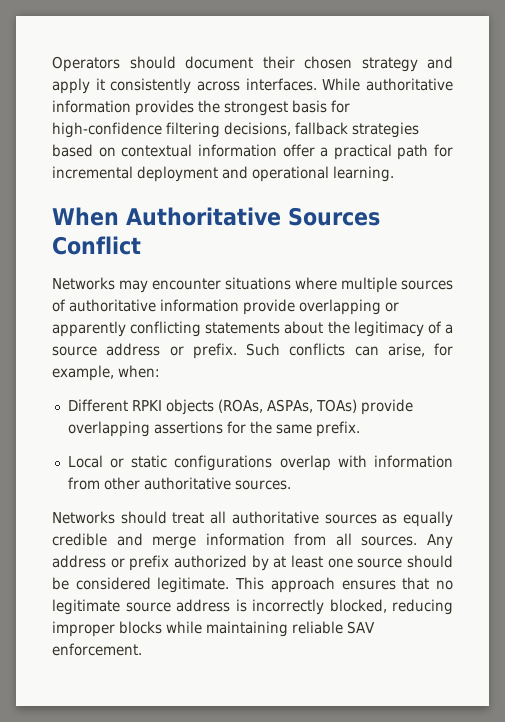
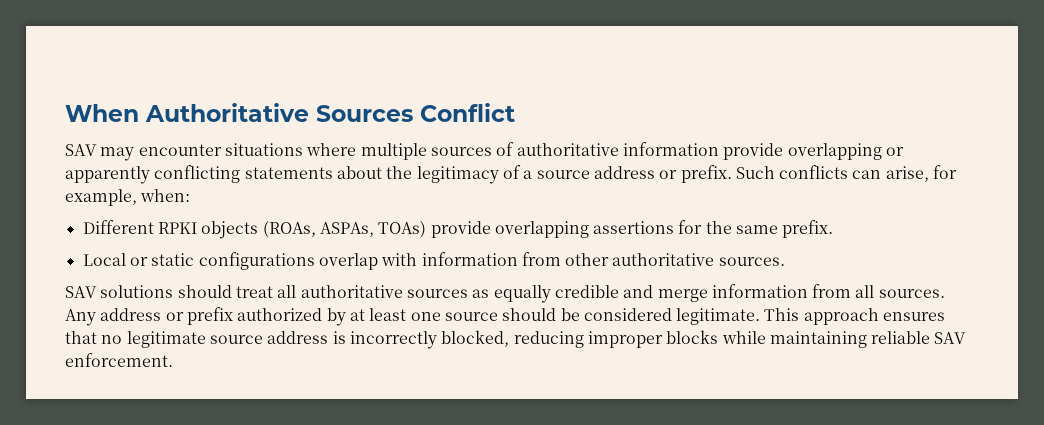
- Operators should document their chosen strategy and apply it consistently across interfaces. While authoritative information provides the strongest basis for high-confidence filtering decisions, fallback strategies based on contextual information offer a practical path for incremental deployment and operational learning.
- Networks may encounter situations where multiple sources of authoritative information provide overlapping or apparently conflicting statements about the legitimacy of a source address or prefix.
+ SAV may encounter situations where multiple sources of authoritative information provide overlapping or apparently conflicting statements about the legitimacy of a source address or prefix.
- Networks should treat all authoritative sources as equally credible and merge information from all sources.
+ SAV solutions should treat all authoritative sources as equally credible and merge information from all sources.

